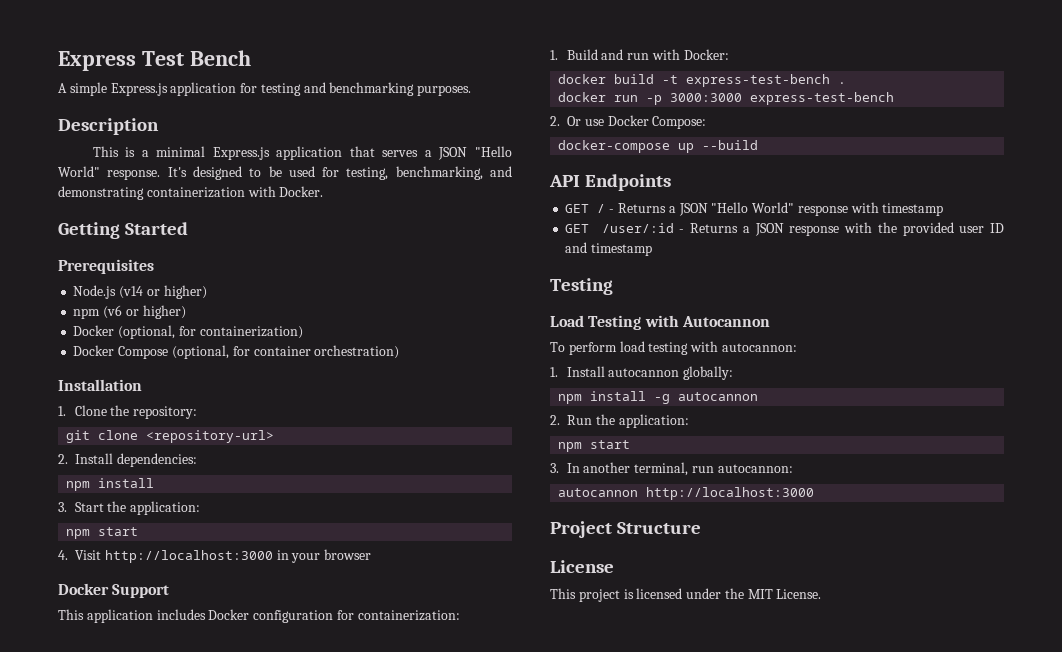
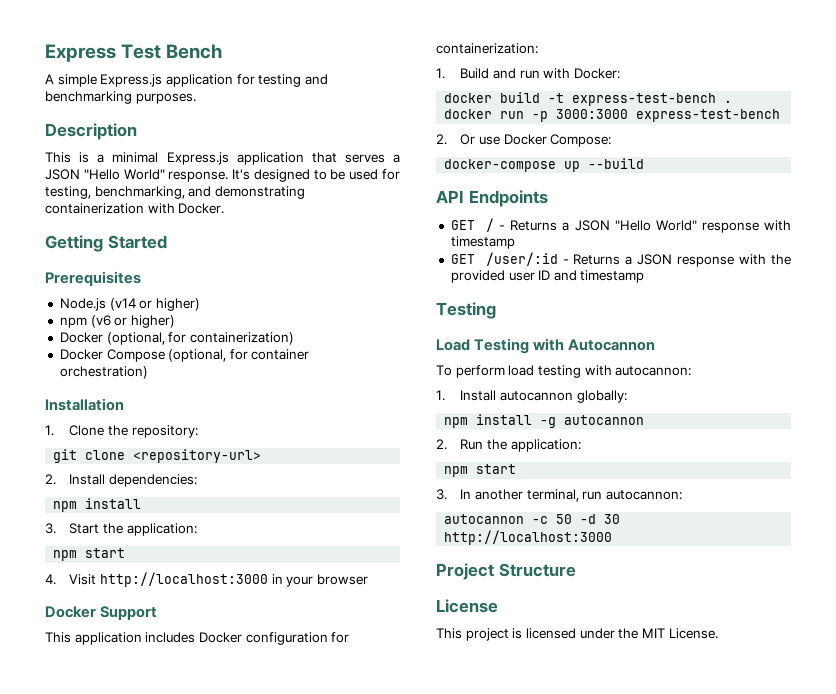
- autocannon http://localhost:3000
+ autocannon -c 50 -d 30 http://localhost:3000

